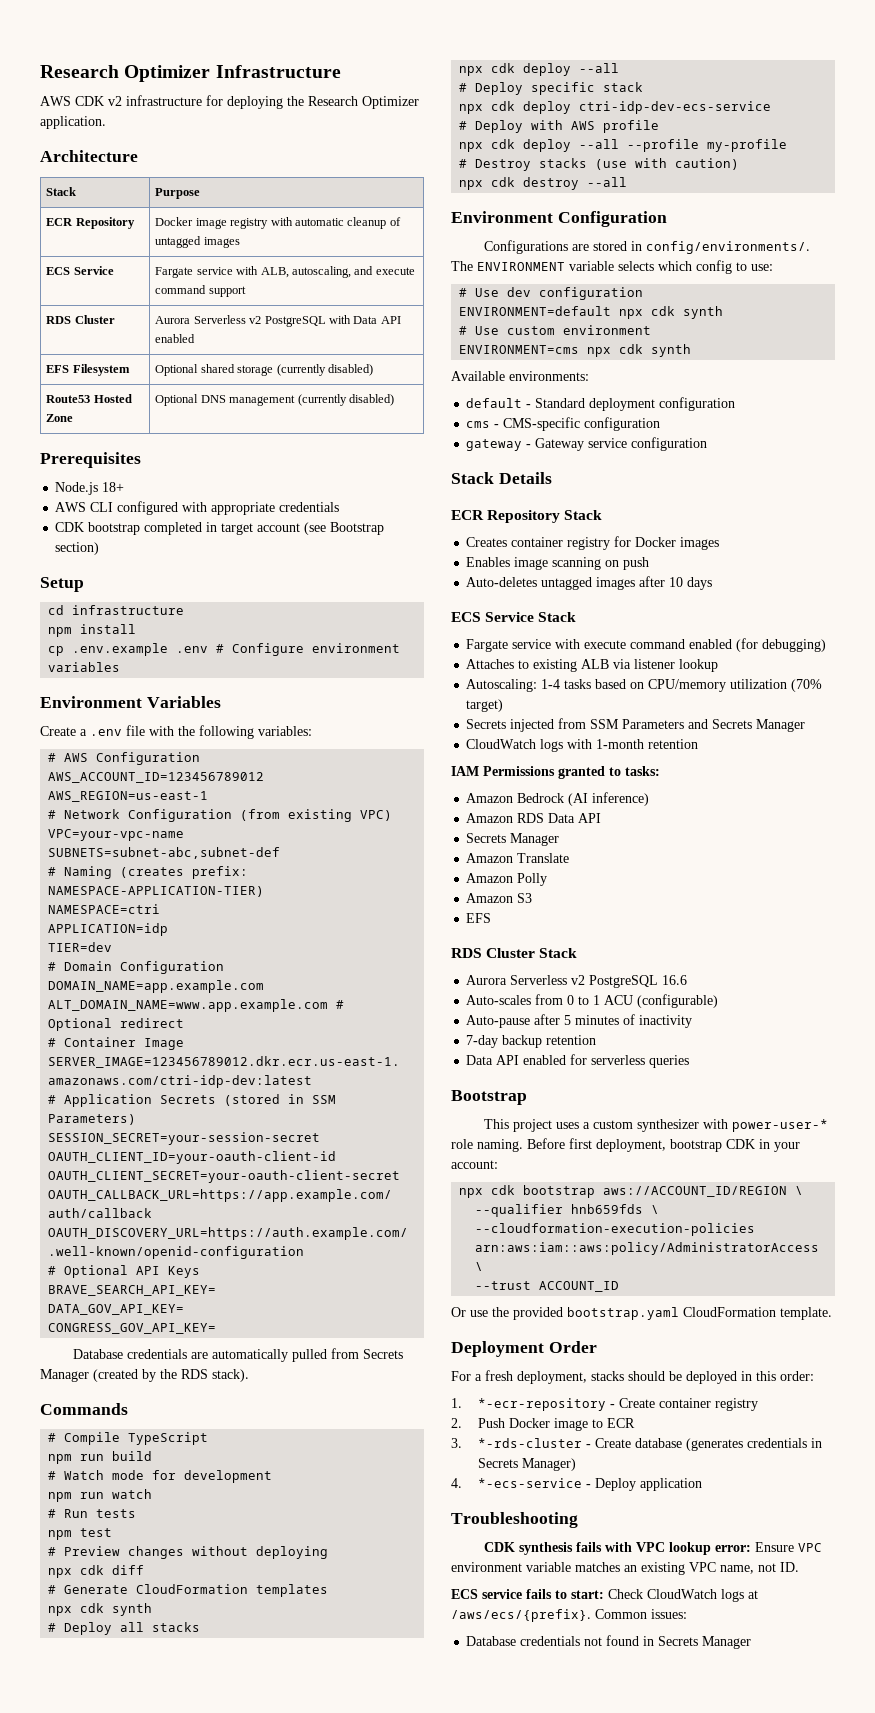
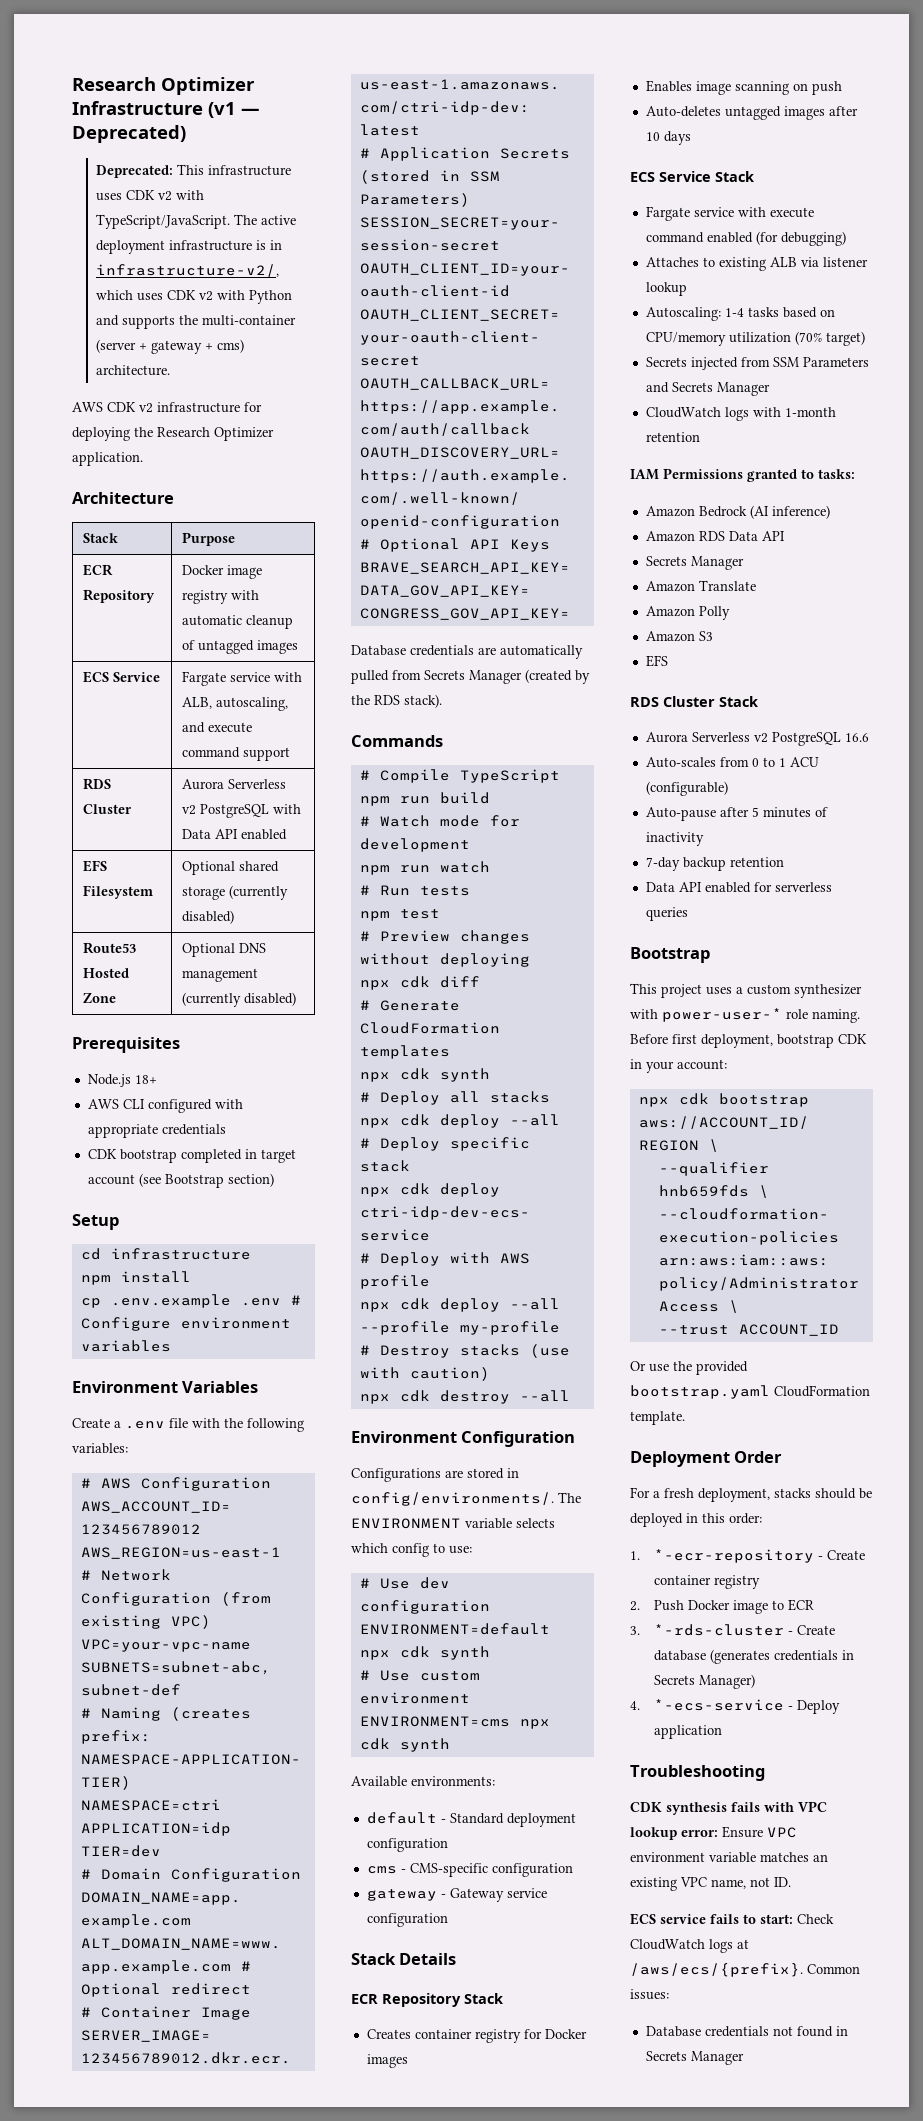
- Research Optimizer Infrastructure
+ Research Optimizer Infrastructure (v1 — Deprecated)
+ Deprecated: This infrastructure uses CDK v2 with TypeScript/JavaScript. The active deployment infrastructure is in infrastructure-v2/, which uses CDK v2 with Python and supports the multi-container (server + gateway + cms) architecture.

